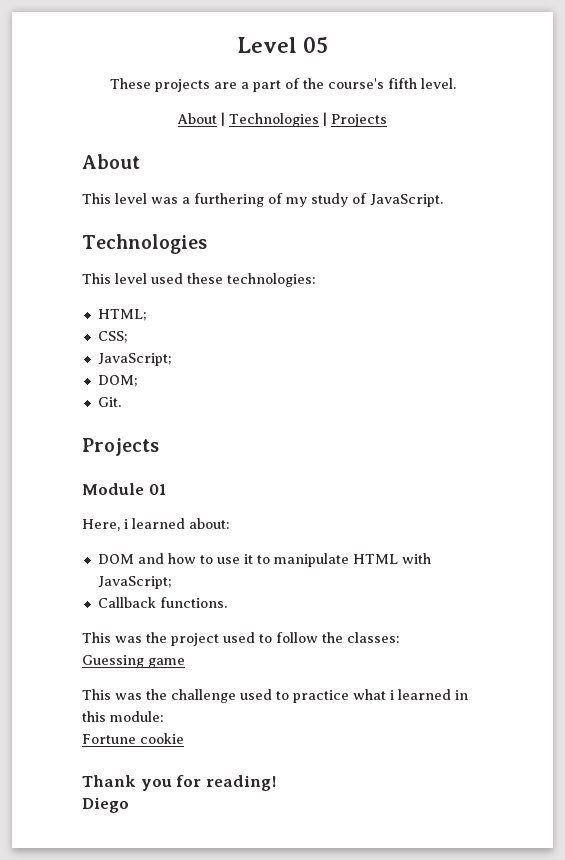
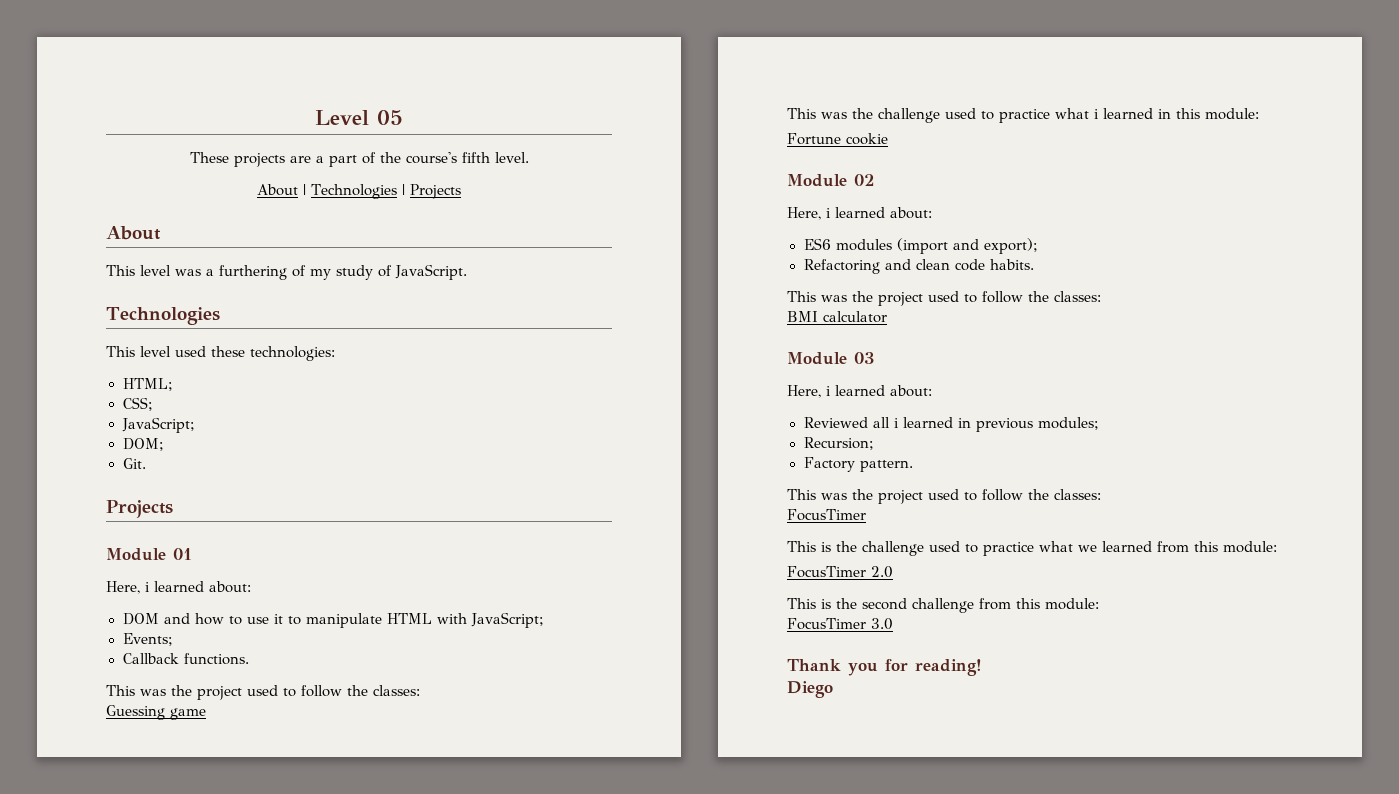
+ Events;
+ Module 02
+ Here, i learned about:
+ ES6 modules (import and export);
+ Refactoring and clean code habits.
+ This was the project used to follow the classes:
+ BMI calculator
+ Module 03
+ Here, i learned about:
+ Reviewed all i learned in previous modules;
+ Recursion;
+ Factory pattern.
+ This was the project used to follow the classes:
+ FocusTimer
+ This is the challenge used to practice what we learned from this module:
+ FocusTimer 2.0
+ This is the second challenge from this module:
+ FocusTimer 3.0

